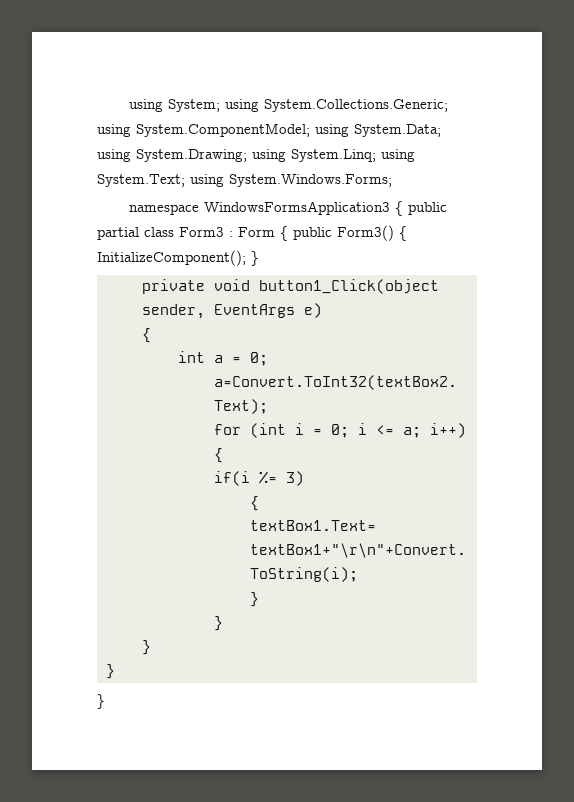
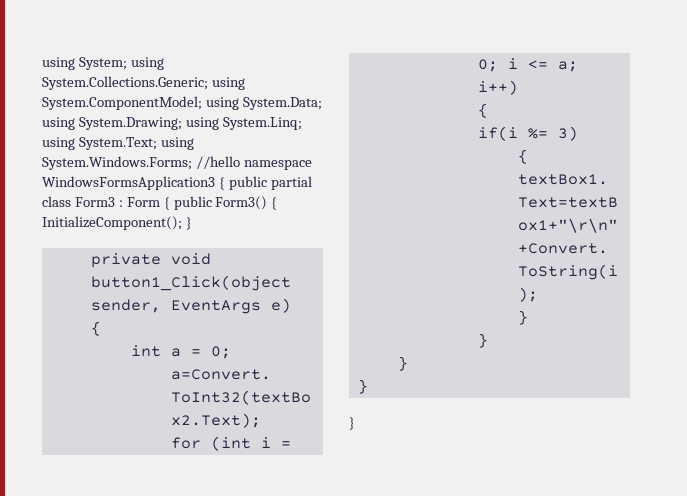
- using System; using System.Collections.Generic; using System.ComponentModel; using System.Data; using System.Drawing; using System.Linq; using System.Text; using System.Windows.Forms;
- namespace WindowsFormsApplication3 { public partial class Form3 : Form { public Form3() { InitializeComponent(); }
+ using System; using System.Collections.Generic; using System.ComponentModel; using System.Data; using System.Drawing; using System.Linq; using System.Text; using System.Windows.Forms; //hello namespace WindowsFormsApplication3 { public partial class Form3 : Form { public Form3() { InitializeComponent(); }

